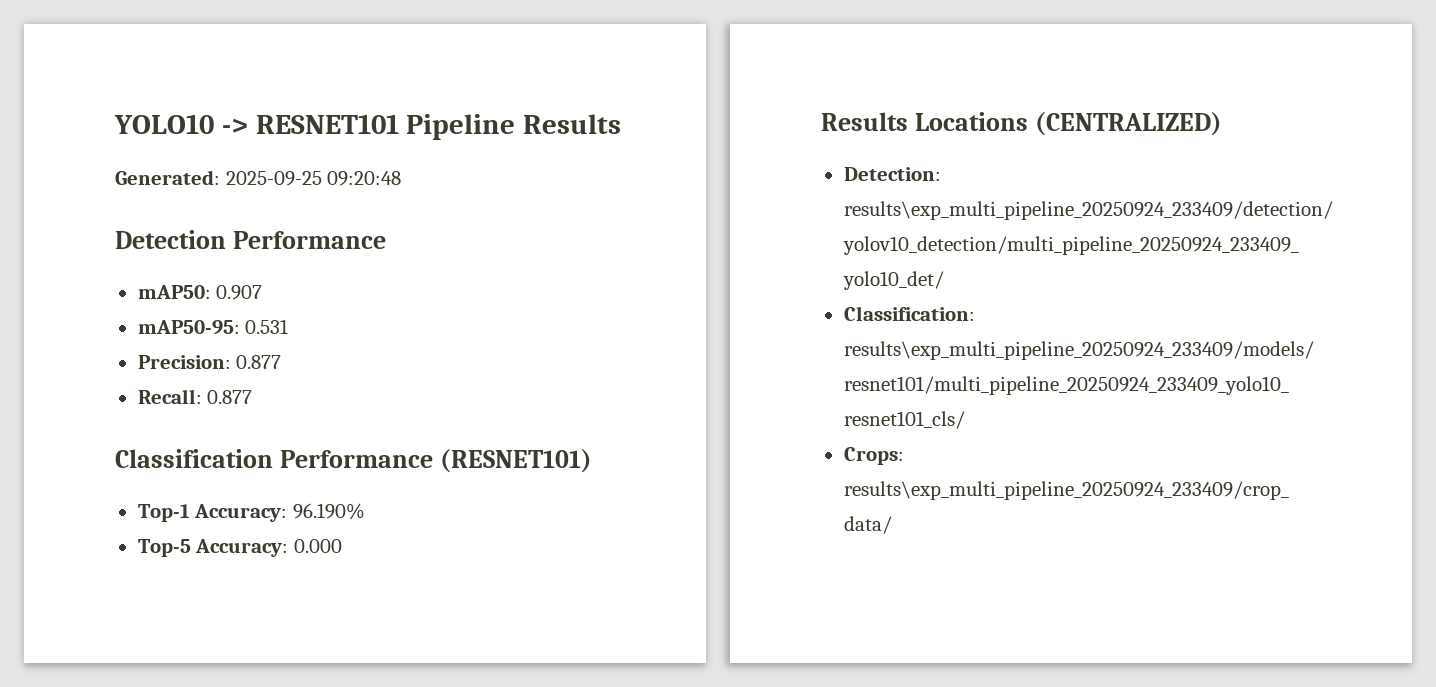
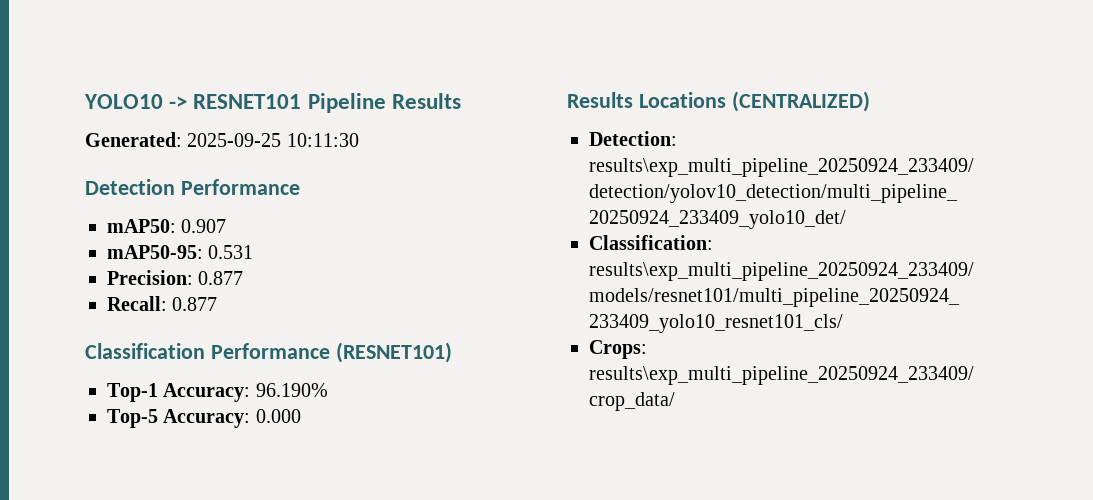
- Generated: 2025-09-25 09:20:48
+ Generated: 2025-09-25 10:11:30

